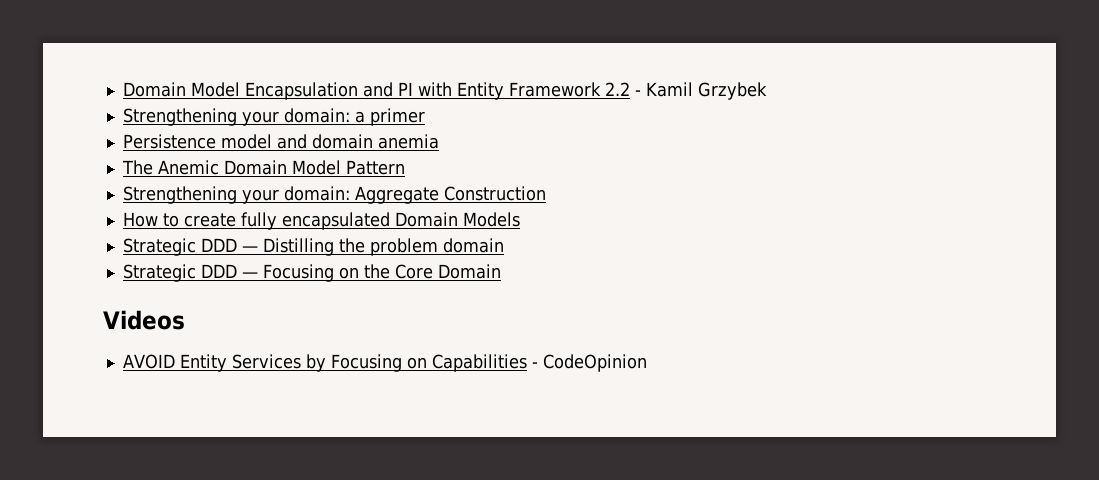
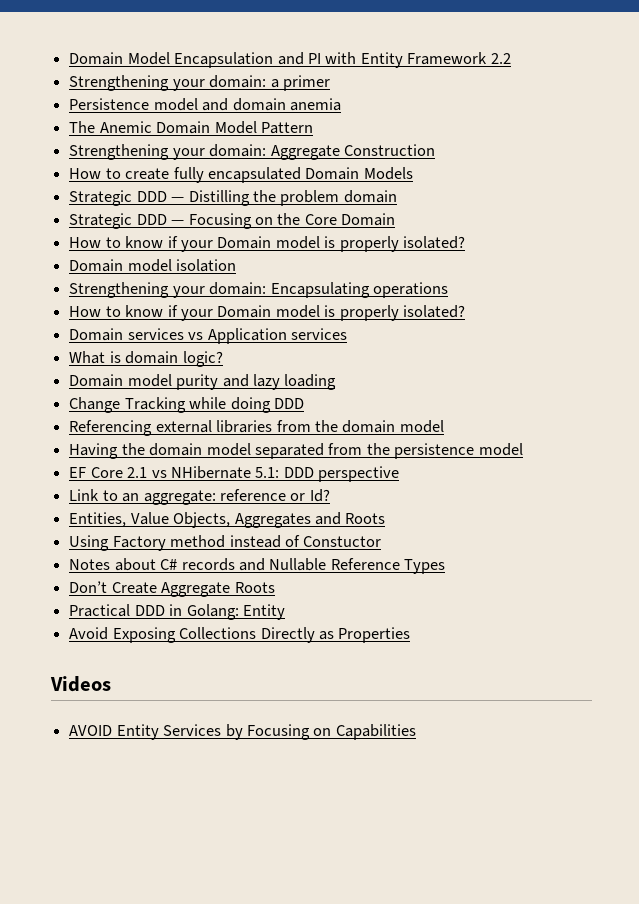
- Domain Model Encapsulation and PI with Entity Framework 2.2 - Kamil Grzybek
+ Domain Model Encapsulation and PI with Entity Framework 2.2
  Strategic DDD — Focusing on the Core Domain
+ How to know if your Domain model is properly isolated?
+ Domain model isolation
+ Strengthening your domain: Encapsulating operations
+ How to know if your Domain model is properly isolated?
+ Domain services vs Application services
+ What is domain logic?
+ Domain model purity and lazy loading
+ Change Tracking while doing DDD
+ Referencing external libraries from the domain model
+ Having the domain model separated from the persistence model
+ EF Core 2.1 vs NHibernate 5.1: DDD perspective
+ Link to an aggregate: reference or Id?
+ Entities, Value Objects, Aggregates and Roots
+ Using Factory method instead of Constuctor
+ Notes about C# records and Nullable Reference Types
+ Don’t Create Aggregate Roots
+ Practical DDD in Golang: Entity
+ Avoid Exposing Collections Directly as Properties
- AVOID Entity Services by Focusing on Capabilities - CodeOpinion
+ AVOID Entity Services by Focusing on Capabilities

